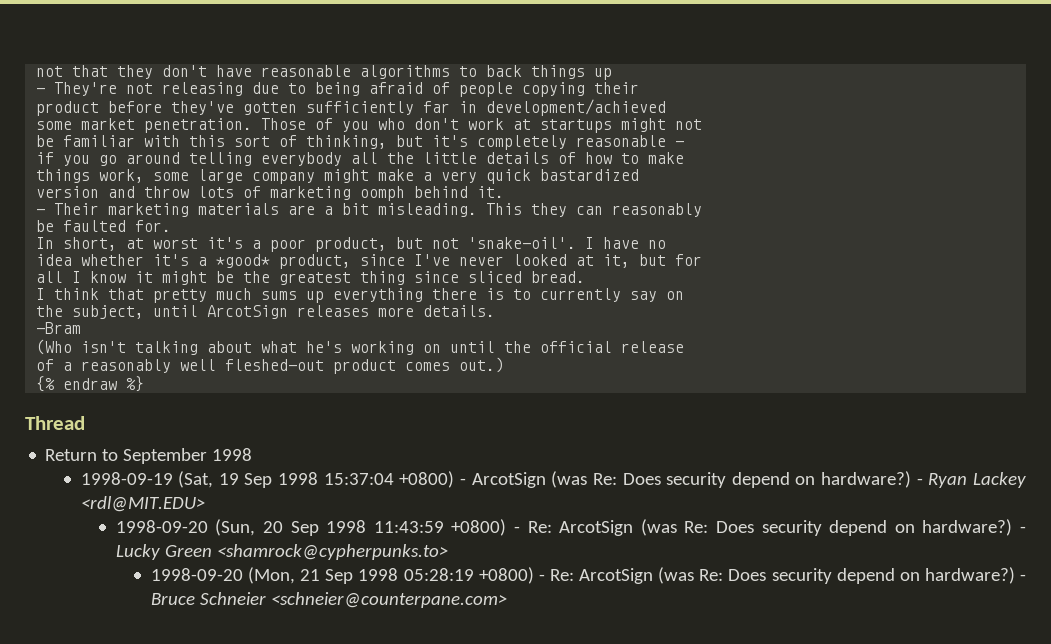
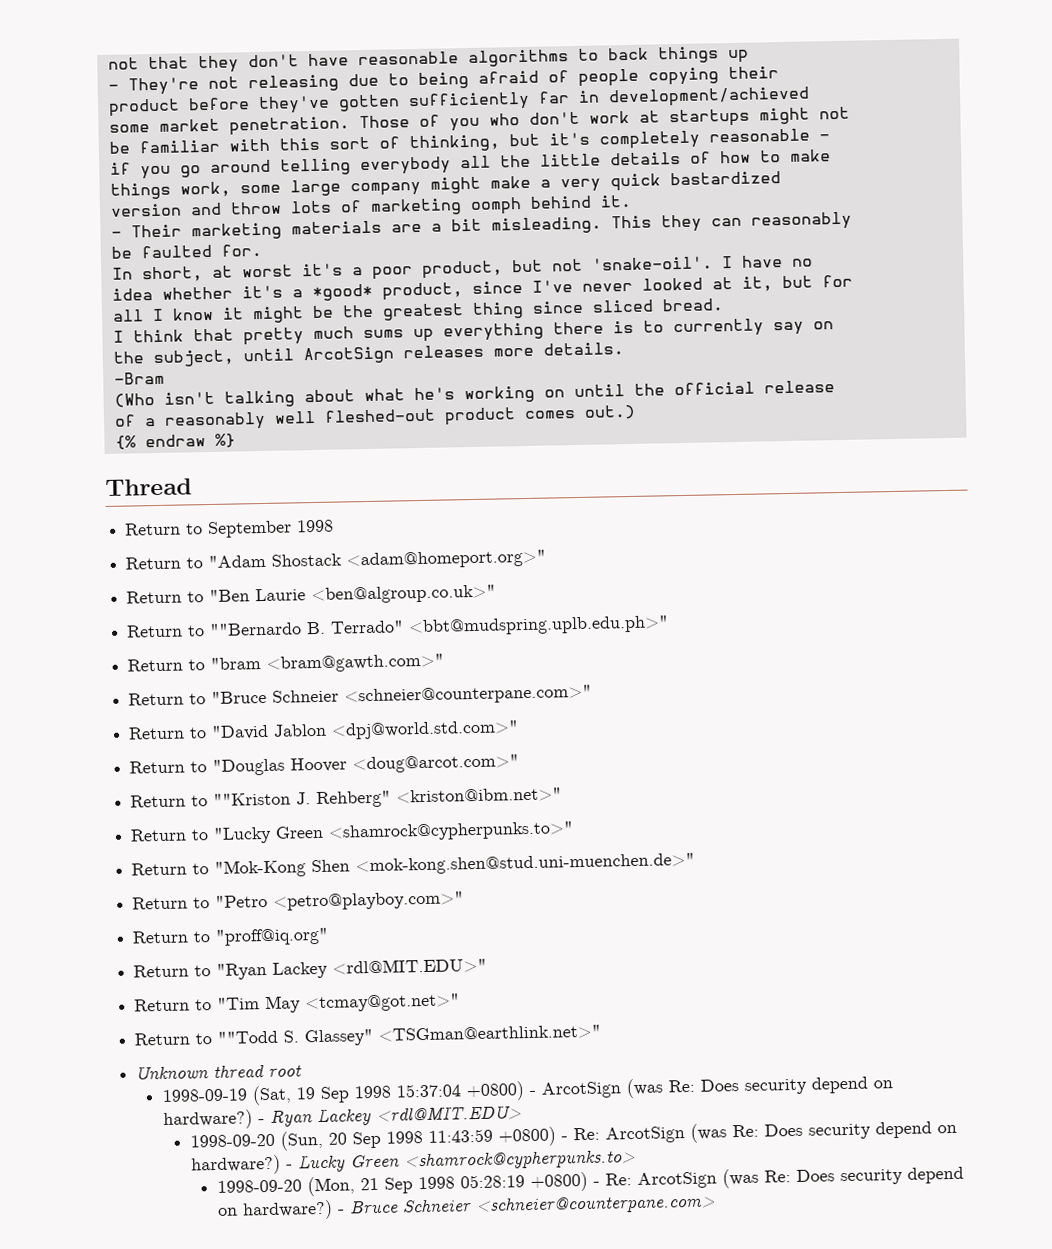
+ Return to "Adam Shostack <adam@homeport.org>"
+ Return to "Ben Laurie <ben@algroup.co.uk>"
+ Return to ""Bernardo B. Terrado" <bbt@mudspring.uplb.edu.ph>"
+ Return to "bram <bram@gawth.com>"
+ Return to "Bruce Schneier <schneier@counterpane.com>"
+ Return to "David Jablon <dpj@world.std.com>"
+ Return to "Douglas Hoover <doug@arcot.com>"
+ Return to ""Kriston J. Rehberg" <kriston@ibm.net>"
+ Return to "Lucky Green <shamrock@cypherpunks.to>"
+ Return to "Mok-Kong Shen <mok-kong.shen@stud.uni-muenchen.de>"
+ Return to "Petro <petro@playboy.com>"
+ Return to "proff@iq.org"
+ Return to "Ryan Lackey <rdl@MIT.EDU>"
+ Return to "Tim May <tcmay@got.net>"
+ Return to ""Todd S. Glassey" <TSGman@earthlink.net>"
+ Unknown thread root

